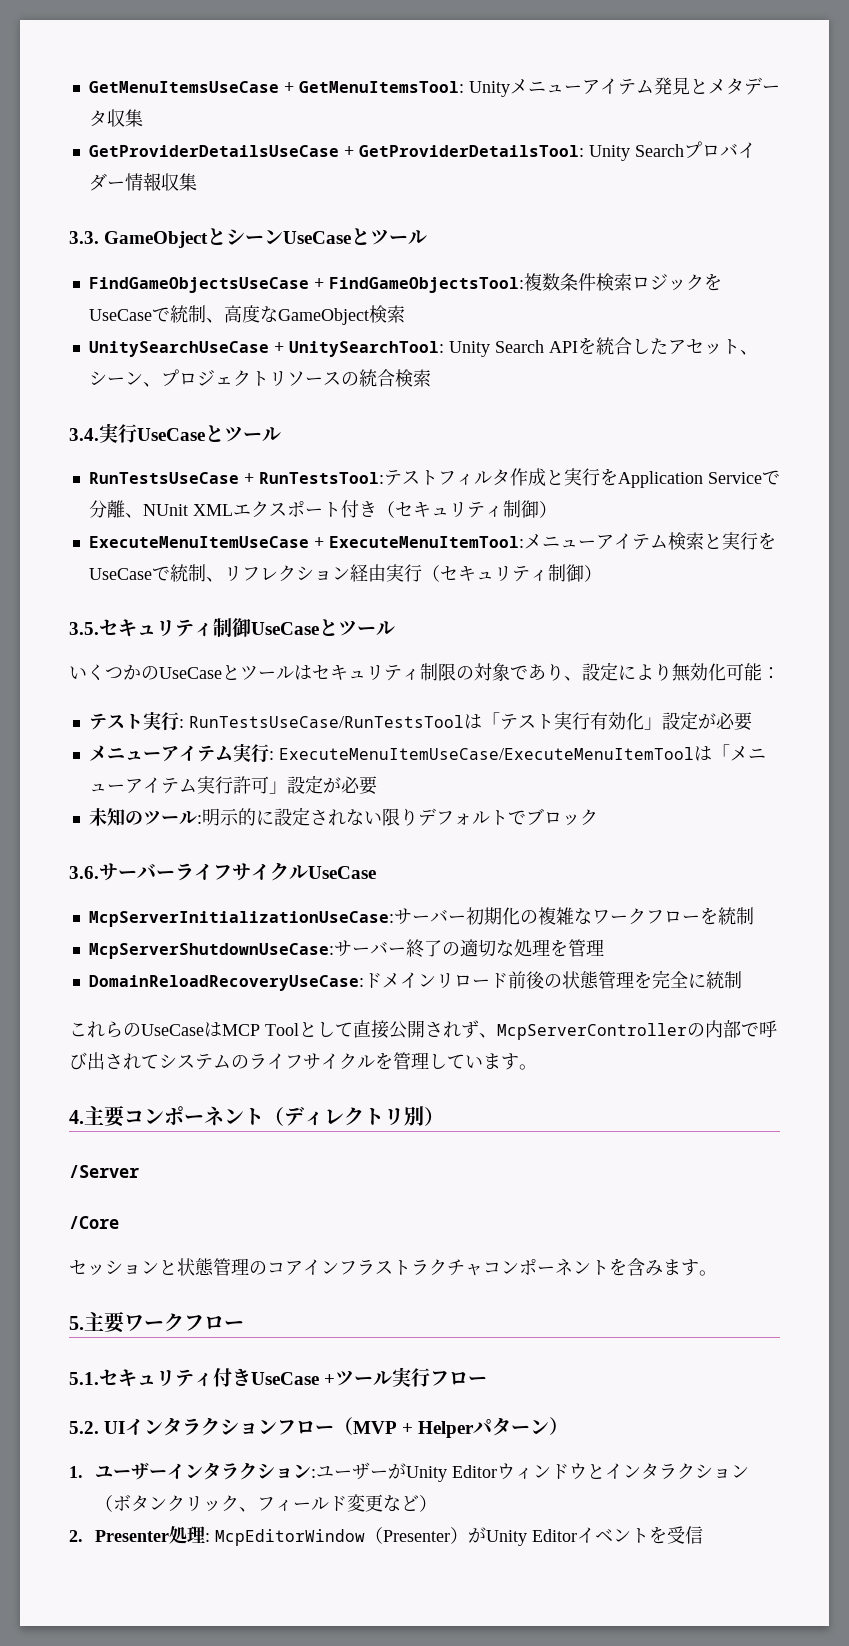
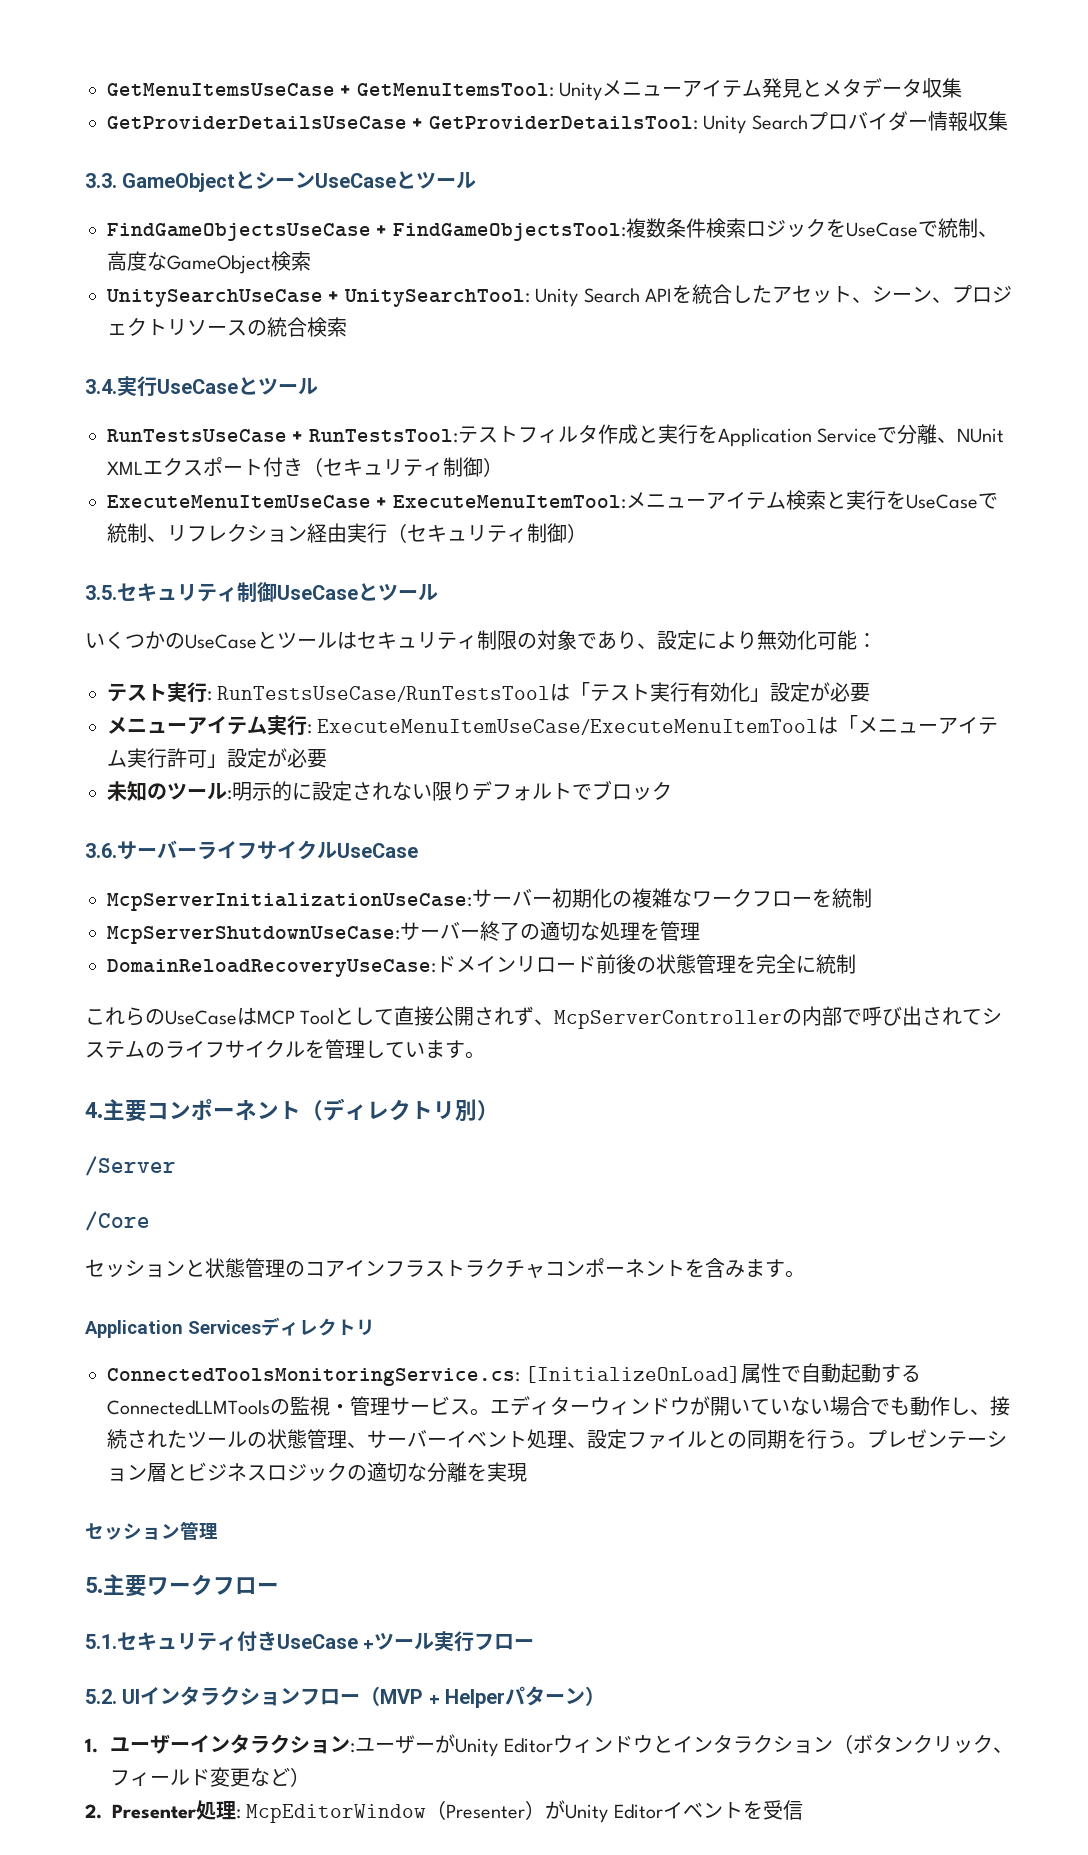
+ Application Servicesディレクトリ
+ ConnectedToolsMonitoringService.cs: [InitializeOnLoad]属性で自動起動するConnectedLLMToolsの監視・管理サービス。エディターウィンドウが開いていない場合でも動作し、接続されたツールの状態管理、サーバーイベント処理、設定ファイルとの同期を行う。プレゼンテーション層とビジネスロジックの適切な分離を実現
+ セッション管理

